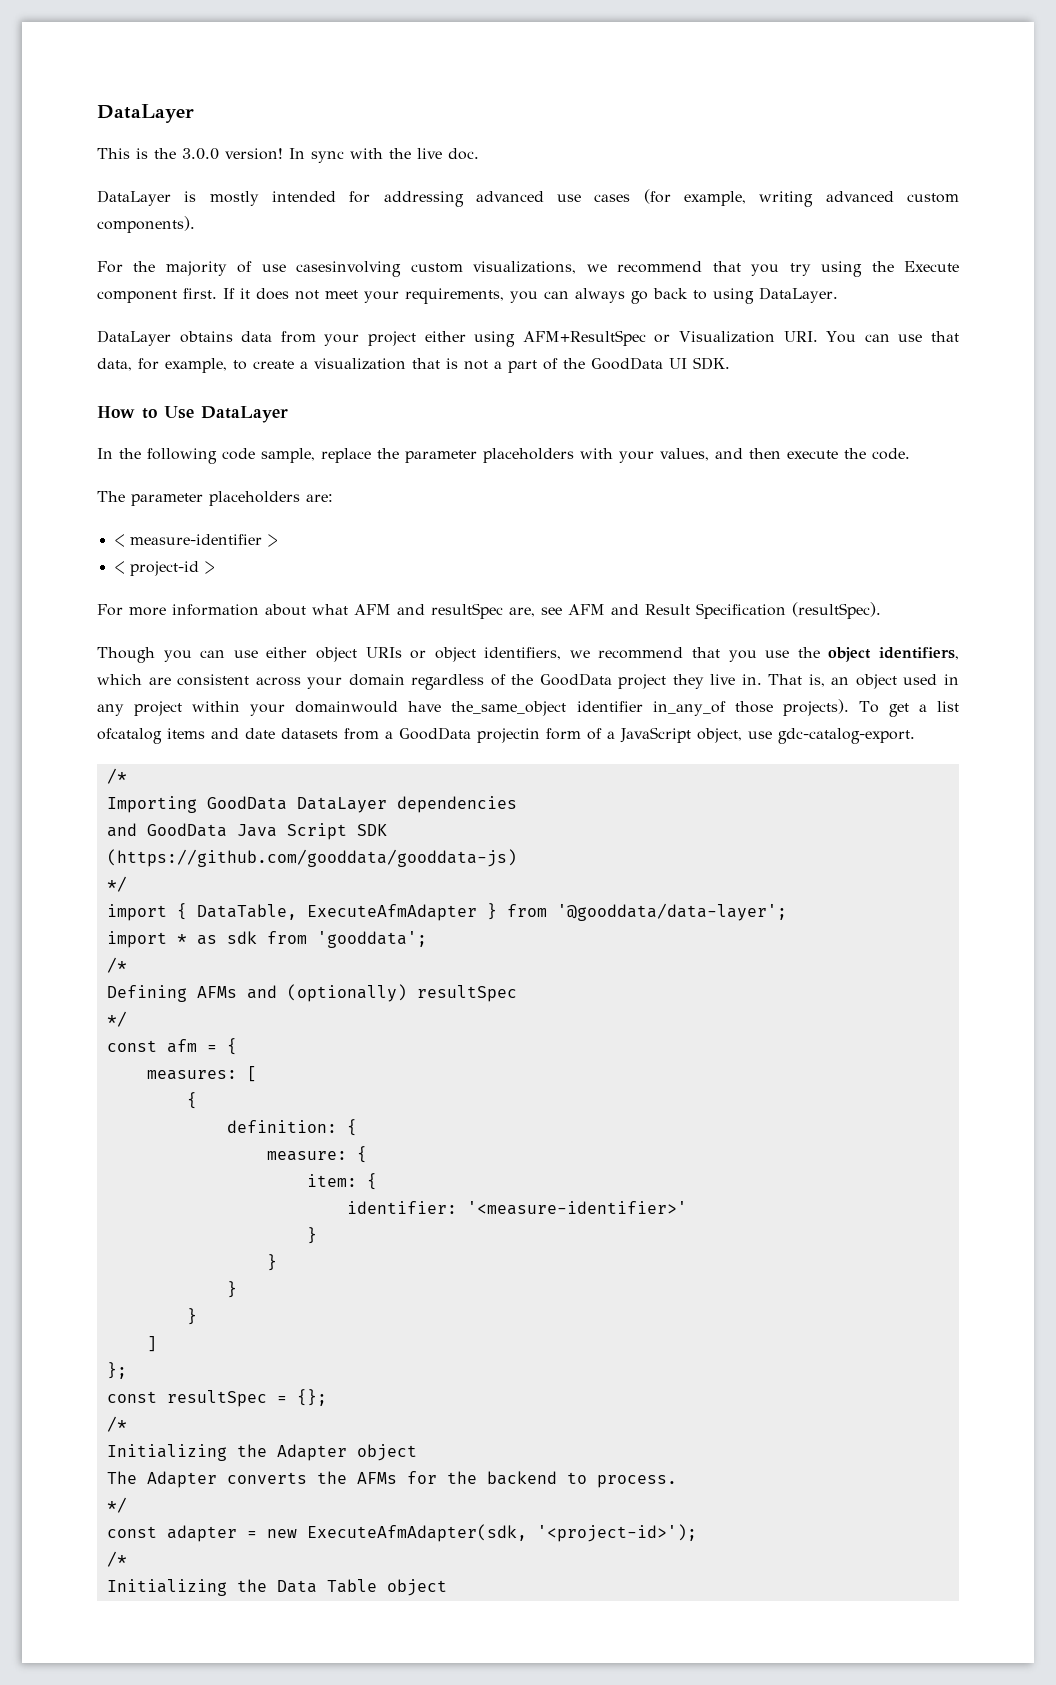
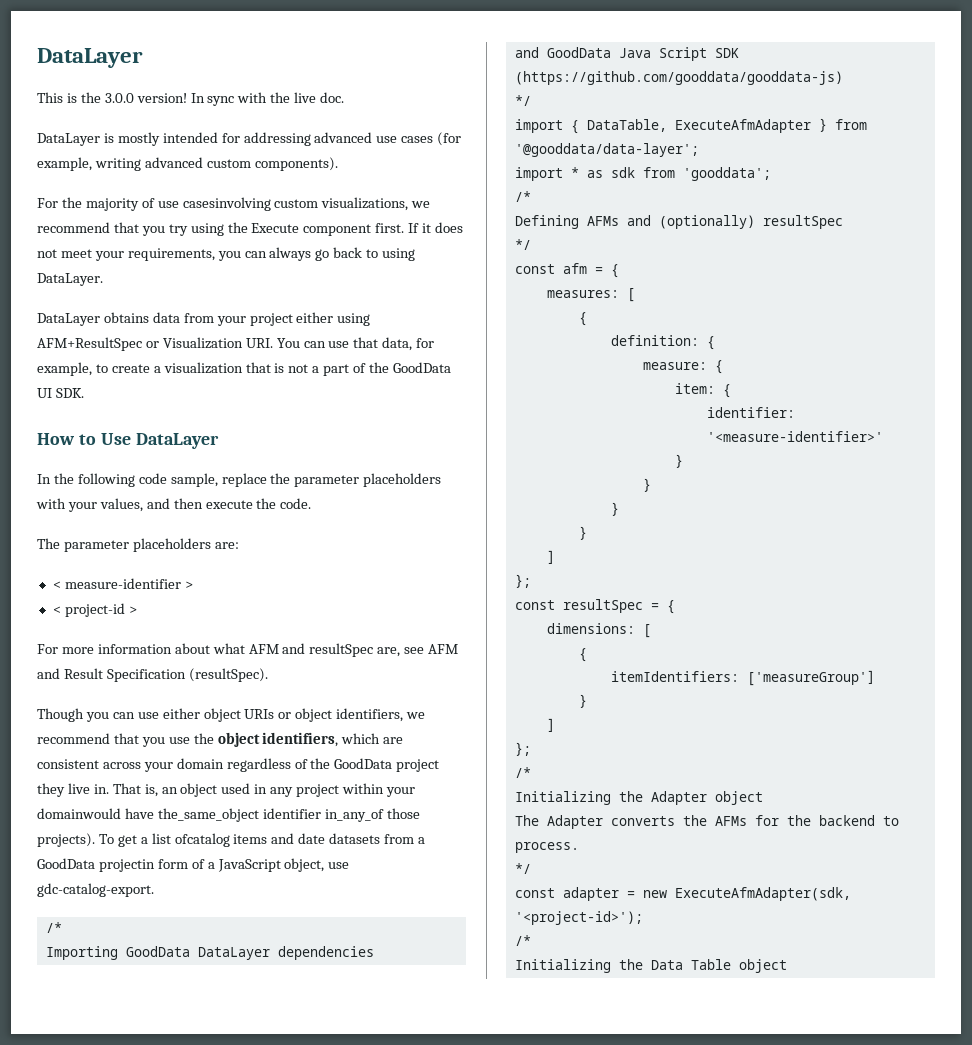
- const resultSpec = {};
+ const resultSpec = {
+ dimensions: [
+ {
+ itemIdentifiers: ['measureGroup']
+ }
+ ]
+ };

